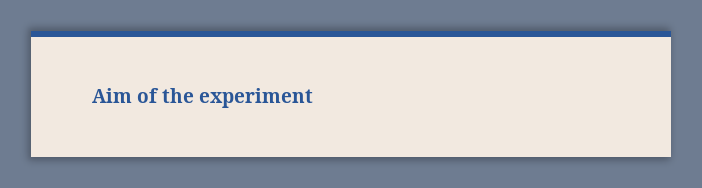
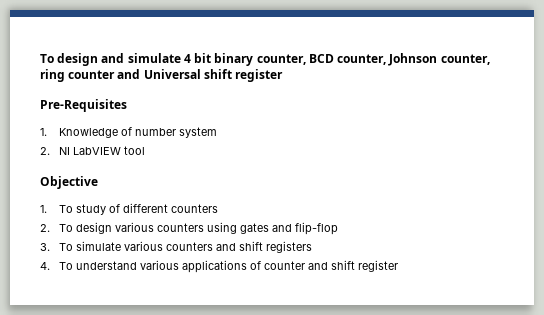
- Aim of the experiment
+ To design and simulate 4 bit binary counter, BCD counter, Johnson counter, ring counter and Universal shift register
+ Pre-Requisites
+ 1. Knowledge of number system
+ 2. NI LabVIEW tool
+ Objective
+ 1. To study of different counters
+ 2. To design various counters using gates and flip-flop
+ 3. To simulate various counters and shift registers
+ 4. To understand various applications of counter and shift register

